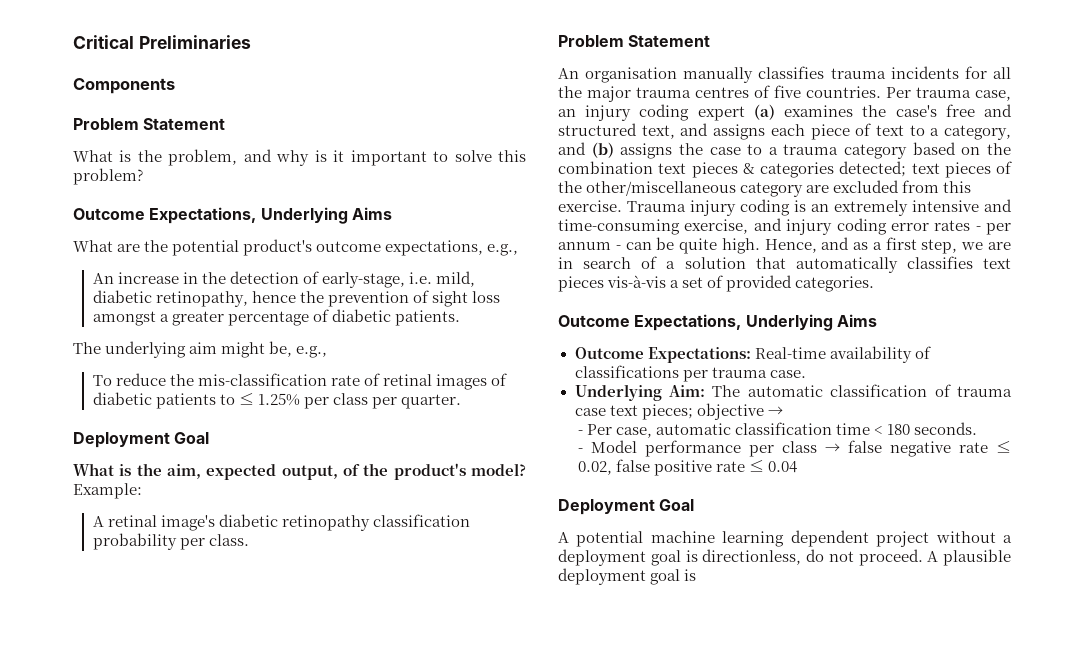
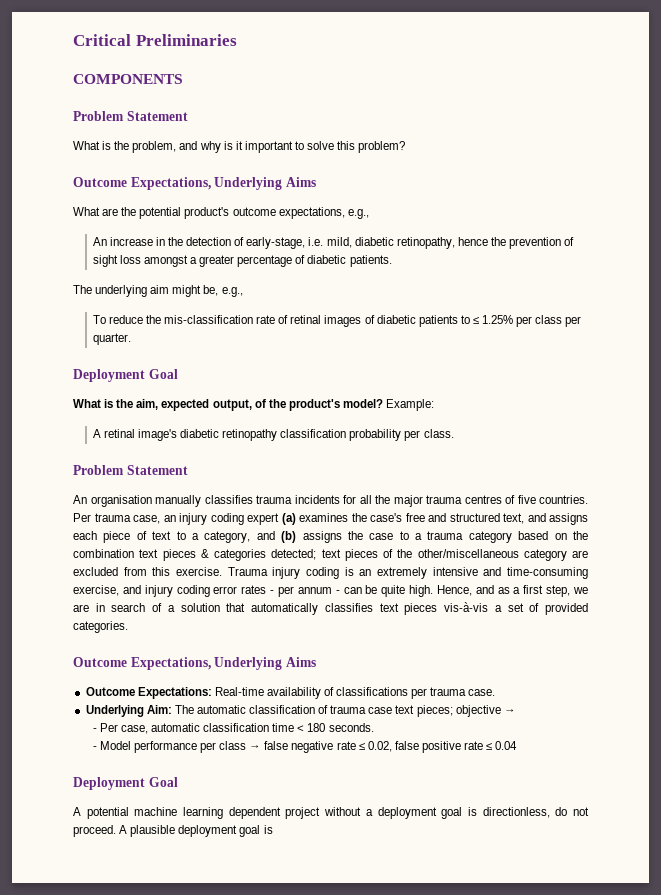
- Components
+ COMPONENTS

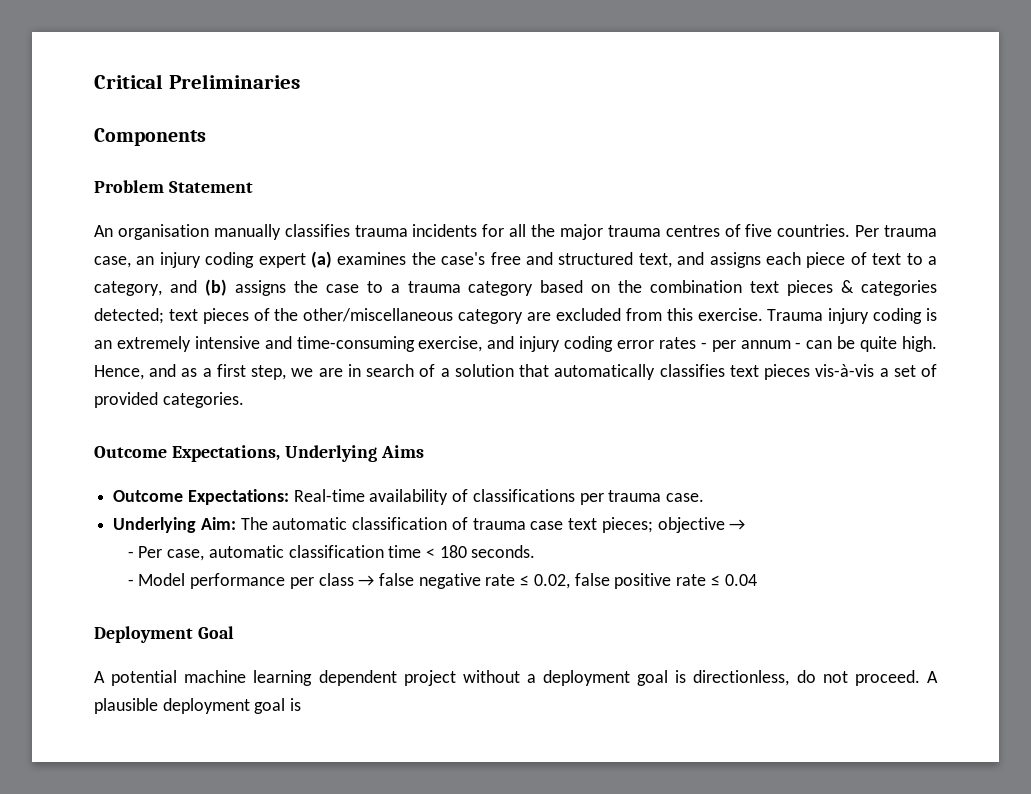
- COMPONENTS
- Problem Statement
- What is the problem, and why is it important to solve this problem?
- Outcome Expectations, Underlying Aims
- What are the potential product's outcome expectations, e.g.,
- An increase in the detection of early-stage, i.e. mild, diabetic retinopathy, hence the prevention of sight loss amongst a greater percentage of diabetic patients.
- The underlying aim might be, e.g.,
- To reduce the mis-classification rate of retinal images of diabetic patients to ≤ 1.25% per class per quarter.
- Deployment Goal
- What is the aim, expected output, of the product's model? Example:
- A retinal image's diabetic retinopathy classification probability per class.
+ Components

